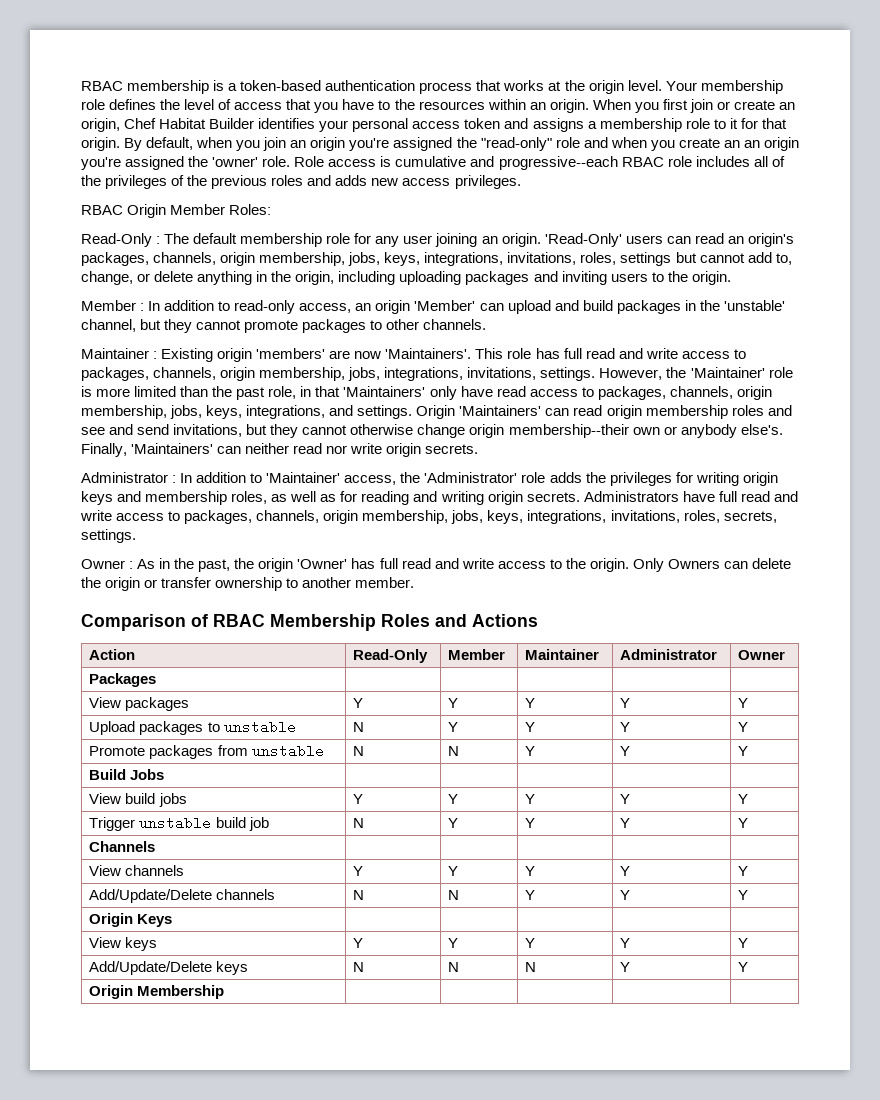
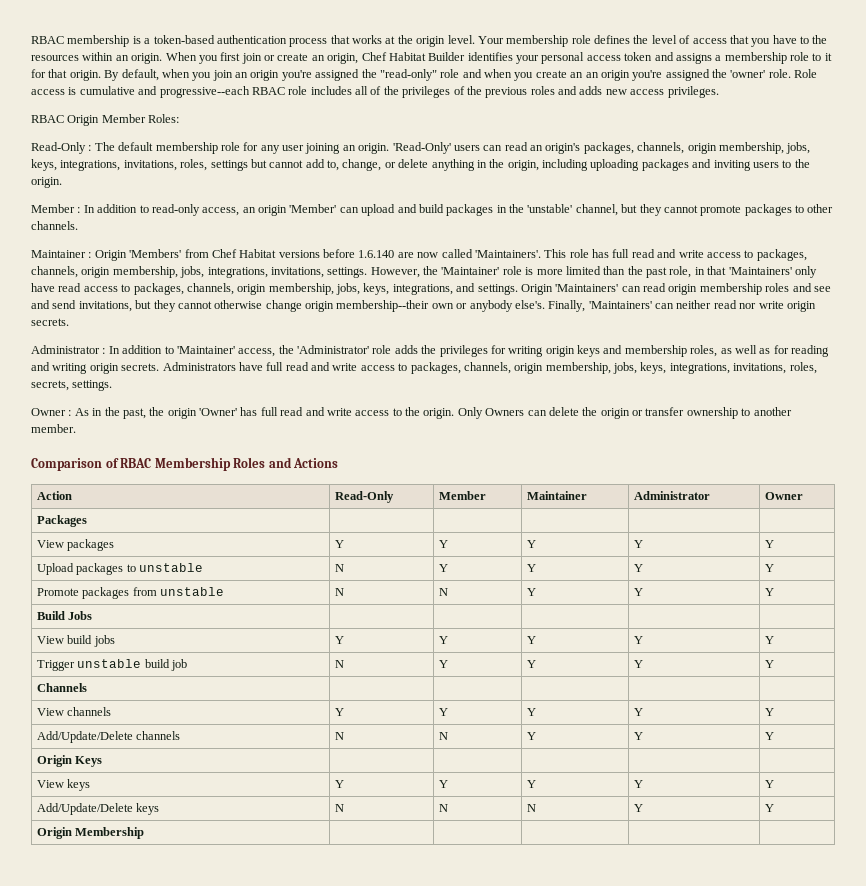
- Maintainer : Existing origin 'members' are now 'Maintainers'.
+ Maintainer : Origin 'Members' from Chef Habitat versions before 1.6.140 are now called 'Maintainers'.

